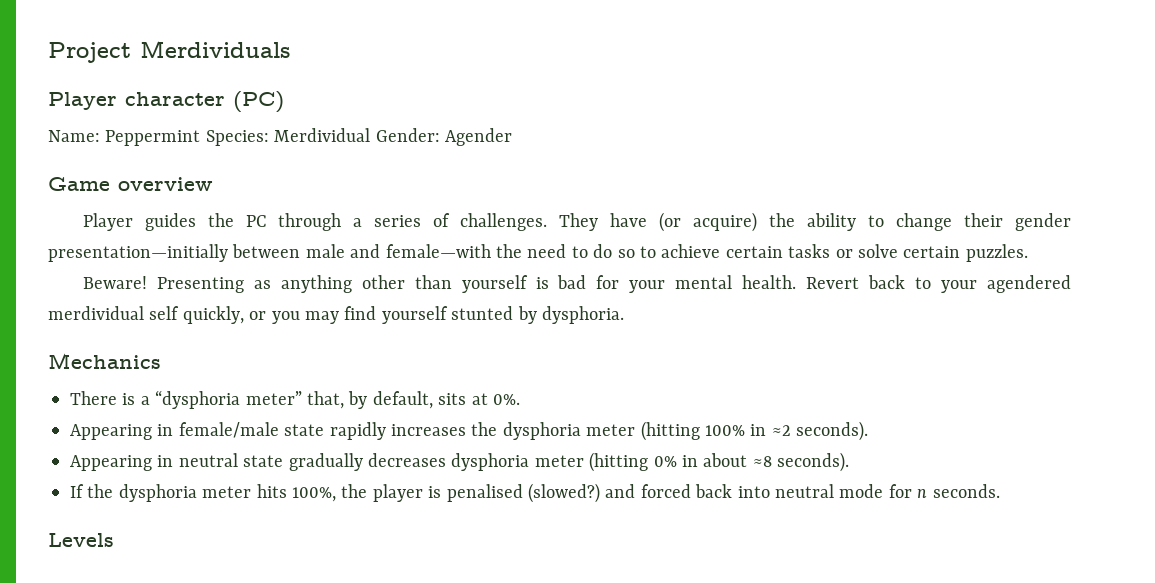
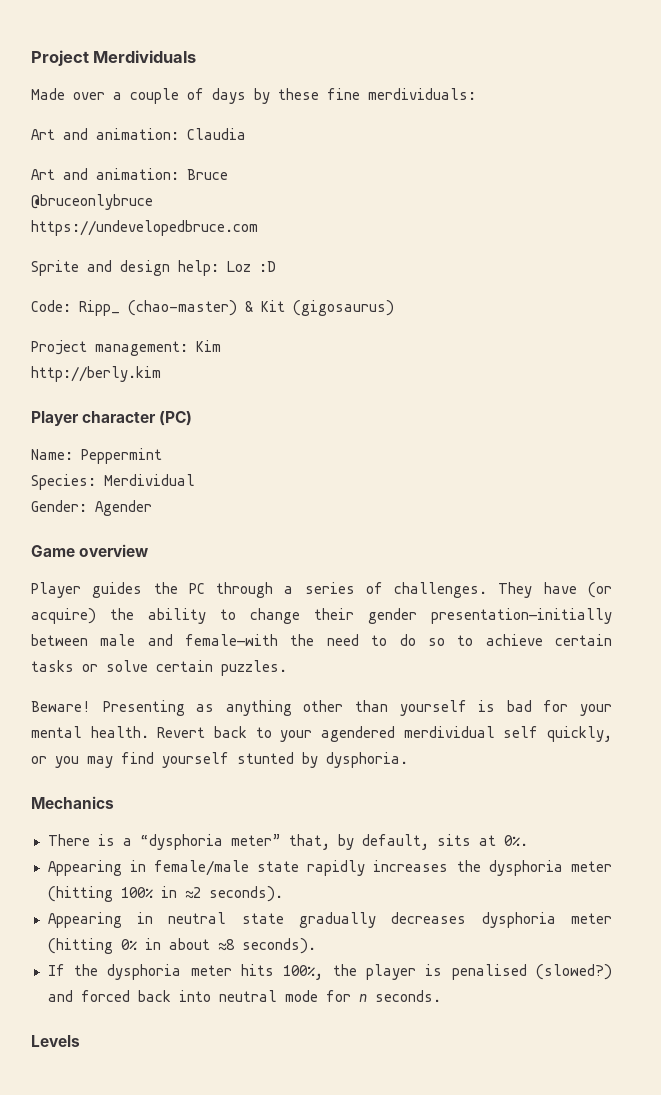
+ Made over a couple of days by these fine merdividuals:
+ Art and animation: Claudia
+ Art and animation: Bruce
+ @bruceonlybruce
+ https://undevelopedbruce.com
+ Sprite and design help: Loz :D
+ Code: Ripp_ (chao-master) & Kit (gigosaurus)
+ Project management: Kim
+ http://berly.kim
- Name: Peppermint Species: Merdividual Gender: Agender
+ Name: Peppermint
+ Species: Merdividual
+ Gender: Agender

